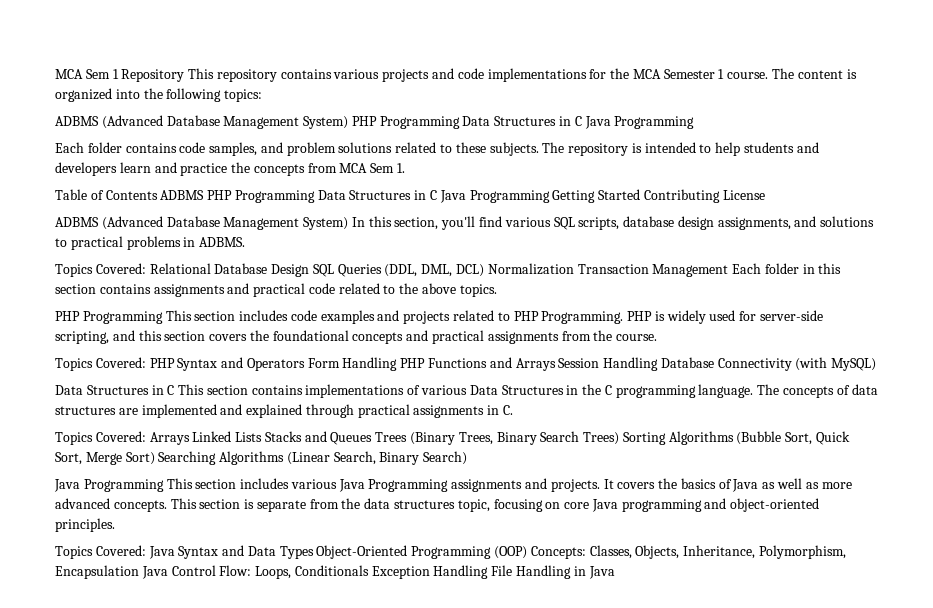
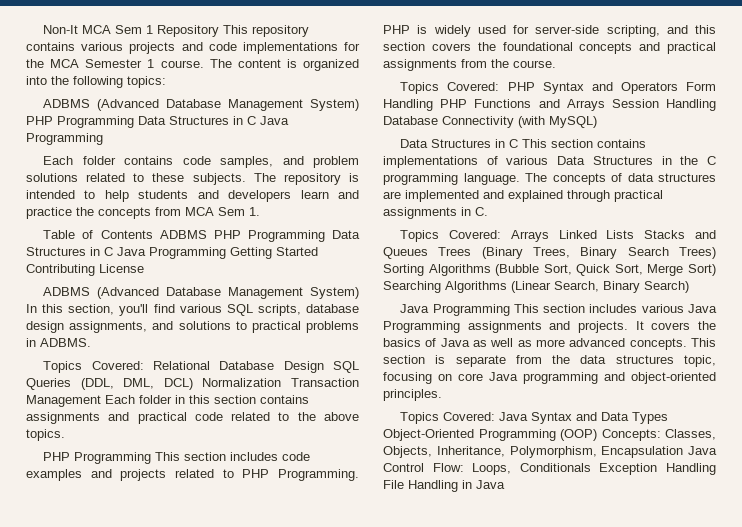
- MCA Sem 1 Repository This repository contains various projects and code implementations for the MCA Semester 1 course.
+ Non-It MCA Sem 1 Repository This repository contains various projects and code implementations for the MCA Semester 1 course.

